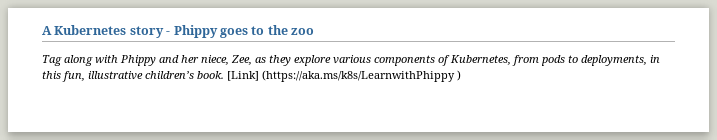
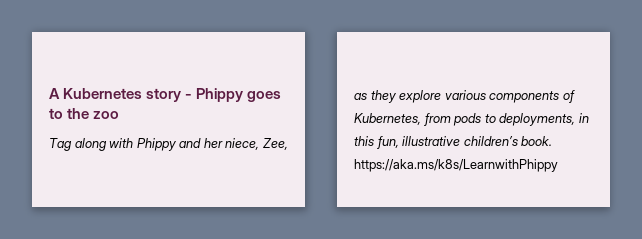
- Tag along with Phippy and her niece, Zee, as they explore various components of Kubernetes, from pods to deployments, in this fun, illustrative children’s book. [Link] (https://aka.ms/k8s/LearnwithPhippy )
+ Tag along with Phippy and her niece, Zee, as they explore various components of Kubernetes, from pods to deployments, in this fun, illustrative children’s book. https://aka.ms/k8s/LearnwithPhippy

